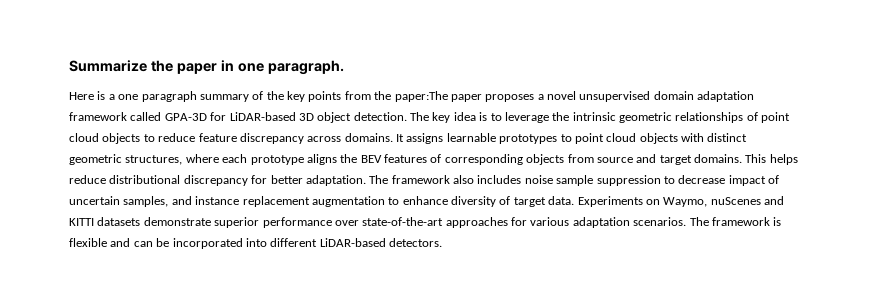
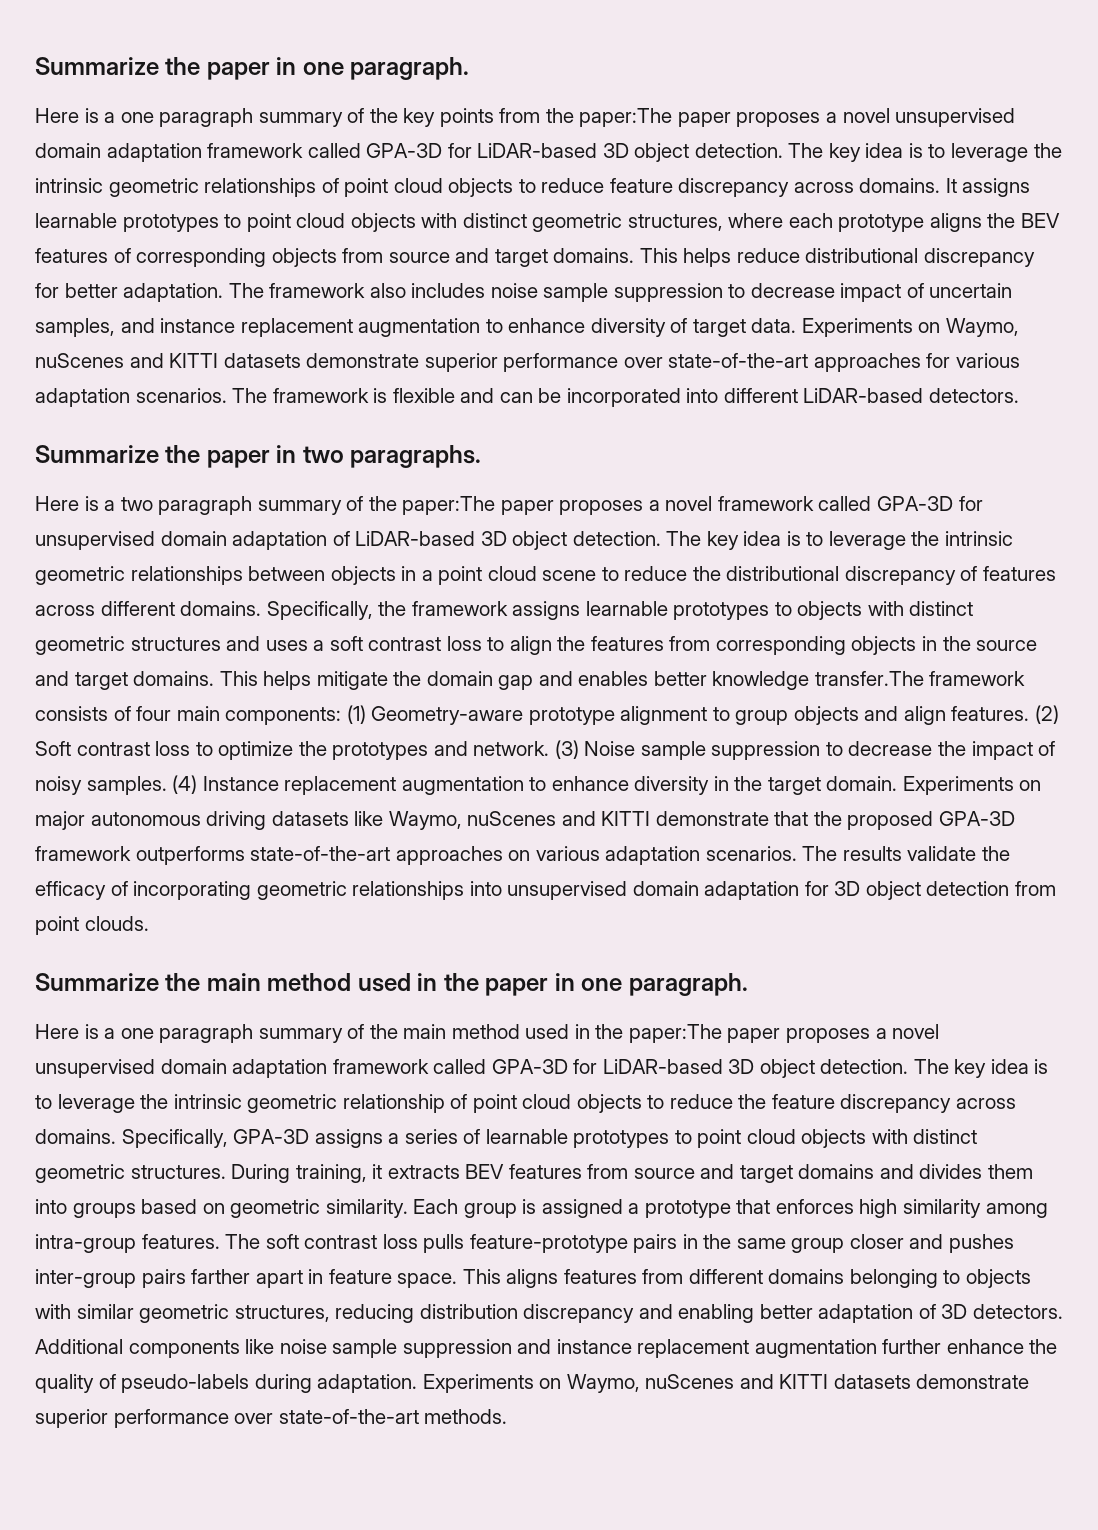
+ Summarize the paper in two paragraphs.
+ Here is a two paragraph summary of the paper:The paper proposes a novel framework called GPA-3D for unsupervised domain adaptation of LiDAR-based 3D object detection. The key idea is to leverage the intrinsic geometric relationships between objects in a point cloud scene to reduce the distributional discrepancy of features across different domains. Specifically, the framework assigns learnable prototypes to objects with distinct geometric structures and uses a soft contrast loss to align the features from corresponding objects in the source and target domains. This helps mitigate the domain gap and enables better knowledge transfer.The framework consists of four main components: (1) Geometry-aware prototype alignment to group objects and align features. (2) Soft contrast loss to optimize the prototypes and network. (3) Noise sample suppression to decrease the impact of noisy samples. (4) Instance replacement augmentation to enhance diversity in the target domain. Experiments on major autonomous driving datasets like Waymo, nuScenes and KITTI demonstrate that the proposed GPA-3D framework outperforms state-of-the-art approaches on various adaptation scenarios. The results validate the efficacy of incorporating geometric relationships into unsupervised domain adaptation for 3D object detection from point clouds.
+ Summarize the main method used in the paper in one paragraph.
+ Here is a one paragraph summary of the main method used in the paper:The paper proposes a novel unsupervised domain adaptation framework called GPA-3D for LiDAR-based 3D object detection. The key idea is to leverage the intrinsic geometric relationship of point cloud objects to reduce the feature discrepancy across domains. Specifically, GPA-3D assigns a series of learnable prototypes to point cloud objects with distinct geometric structures. During training, it extracts BEV features from source and target domains and divides them into groups based on geometric similarity. Each group is assigned a prototype that enforces high similarity among intra-group features. The soft contrast loss pulls feature-prototype pairs in the same group closer and pushes inter-group pairs farther apart in feature space. This aligns features from different domains belonging to objects with similar geometric structures, reducing distribution discrepancy and enabling better adaptation of 3D detectors. Additional components like noise sample suppression and instance replacement augmentation further enhance the quality of pseudo-labels during adaptation. Experiments on Waymo, nuScenes and KITTI datasets demonstrate superior performance over state-of-the-art methods.

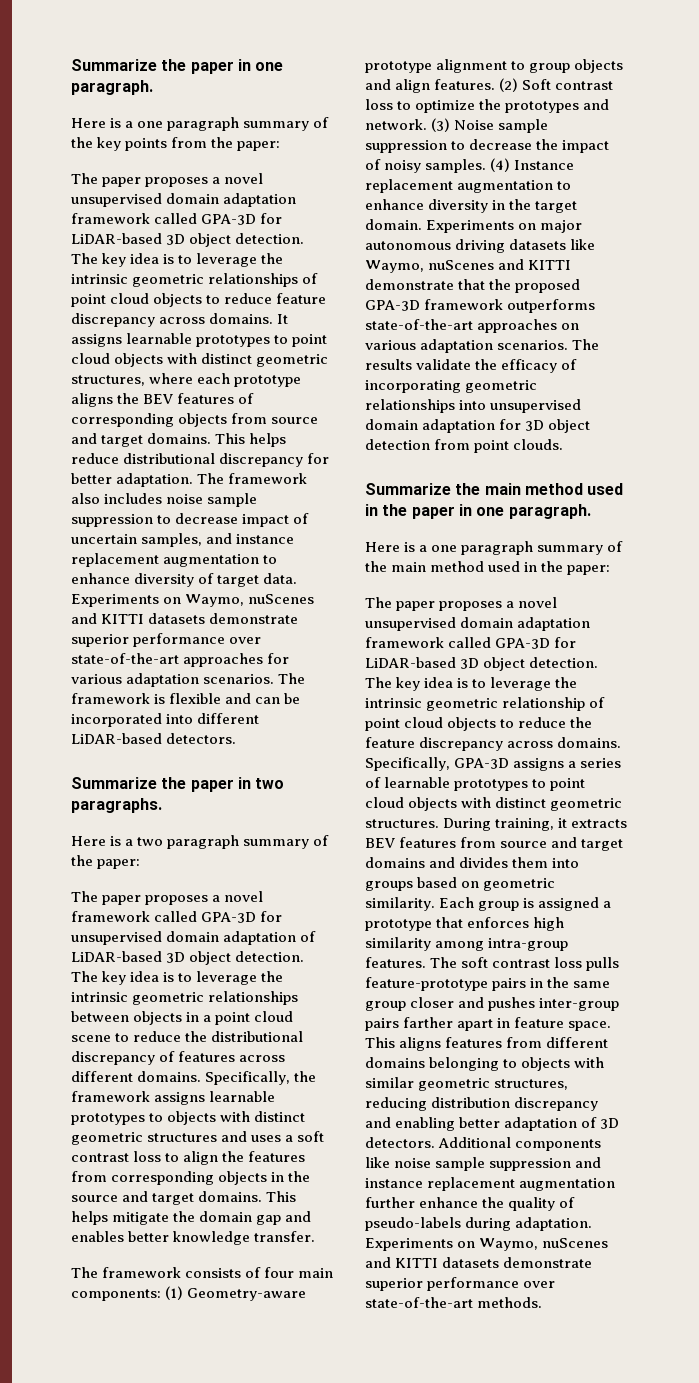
- Here is a one paragraph summary of the key points from the paper:The paper proposes a novel unsupervised domain adaptation framework called GPA-3D for LiDAR-based 3D object detection.
+ Here is a one paragraph summary of the key points from the paper:
+ The paper proposes a novel unsupervised domain adaptation framework called GPA-3D for LiDAR-based 3D object detection.
- Here is a two paragraph summary of the paper:The paper proposes a novel framework called GPA-3D for unsupervised domain adaptation of LiDAR-based 3D object detection.
+ Here is a two paragraph summary of the paper:
+ The paper proposes a novel framework called GPA-3D for unsupervised domain adaptation of LiDAR-based 3D object detection.
- This helps mitigate the domain gap and enables better knowledge transfer.The framework consists of four main components: (1) Geometry-aware prototype alignment to group objects and align features.
+ This helps mitigate the domain gap and enables better knowledge transfer.
+ The framework consists of four main components: (1) Geometry-aware prototype alignment to group objects and align features.
- Here is a one paragraph summary of the main method used in the paper:The paper proposes a novel unsupervised domain adaptation framework called GPA-3D for LiDAR-based 3D object detection.
+ Here is a one paragraph summary of the main method used in the paper:
+ The paper proposes a novel unsupervised domain adaptation framework called GPA-3D for LiDAR-based 3D object detection.

